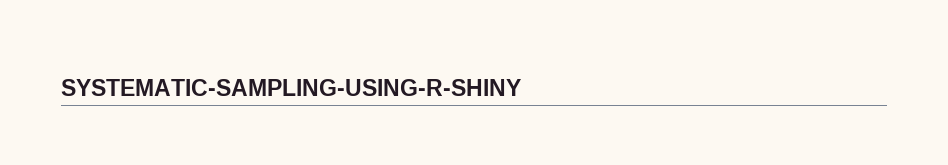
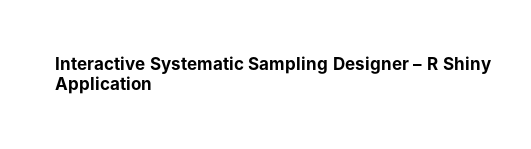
- SYSTEMATIC-SAMPLING-USING-R-SHINY
+ Interactive Systematic Sampling Designer – R Shiny Application

